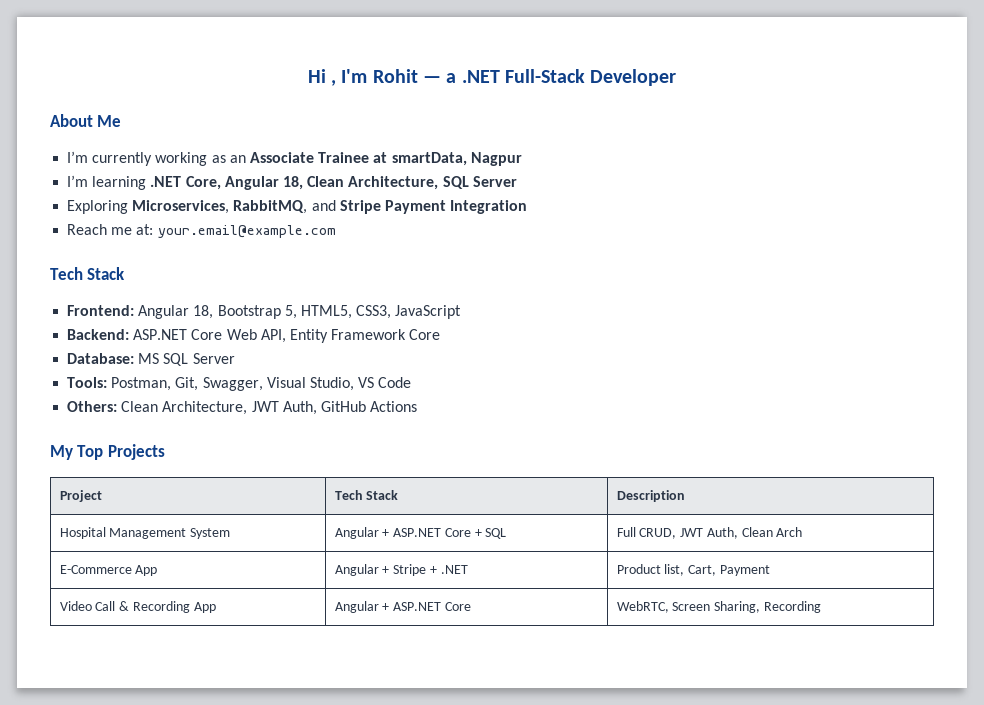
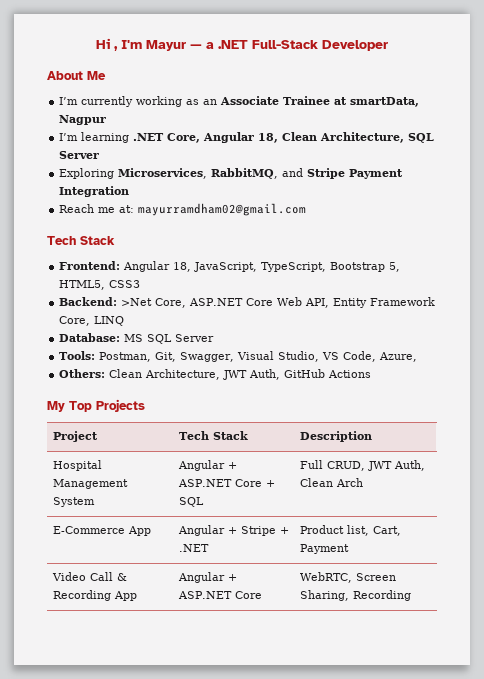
- Hi , I'm Rohit — a .NET Full-Stack Developer
+ Hi , I'm Mayur — a .NET Full-Stack Developer
- Reach me at: your.email@example.com
+ Reach me at: mayurramdham02@gmail.com
- Frontend: Angular 18, Bootstrap 5, HTML5, CSS3, JavaScript
+ Frontend: Angular 18, JavaScript, TypeScript, Bootstrap 5, HTML5, CSS3
- Backend: ASP.NET Core Web API, Entity Framework Core
+ Backend: >Net Core, ASP.NET Core Web API, Entity Framework Core, LINQ
- Tools: Postman, Git, Swagger, Visual Studio, VS Code
+ Tools: Postman, Git, Swagger, Visual Studio, VS Code, Azure,

